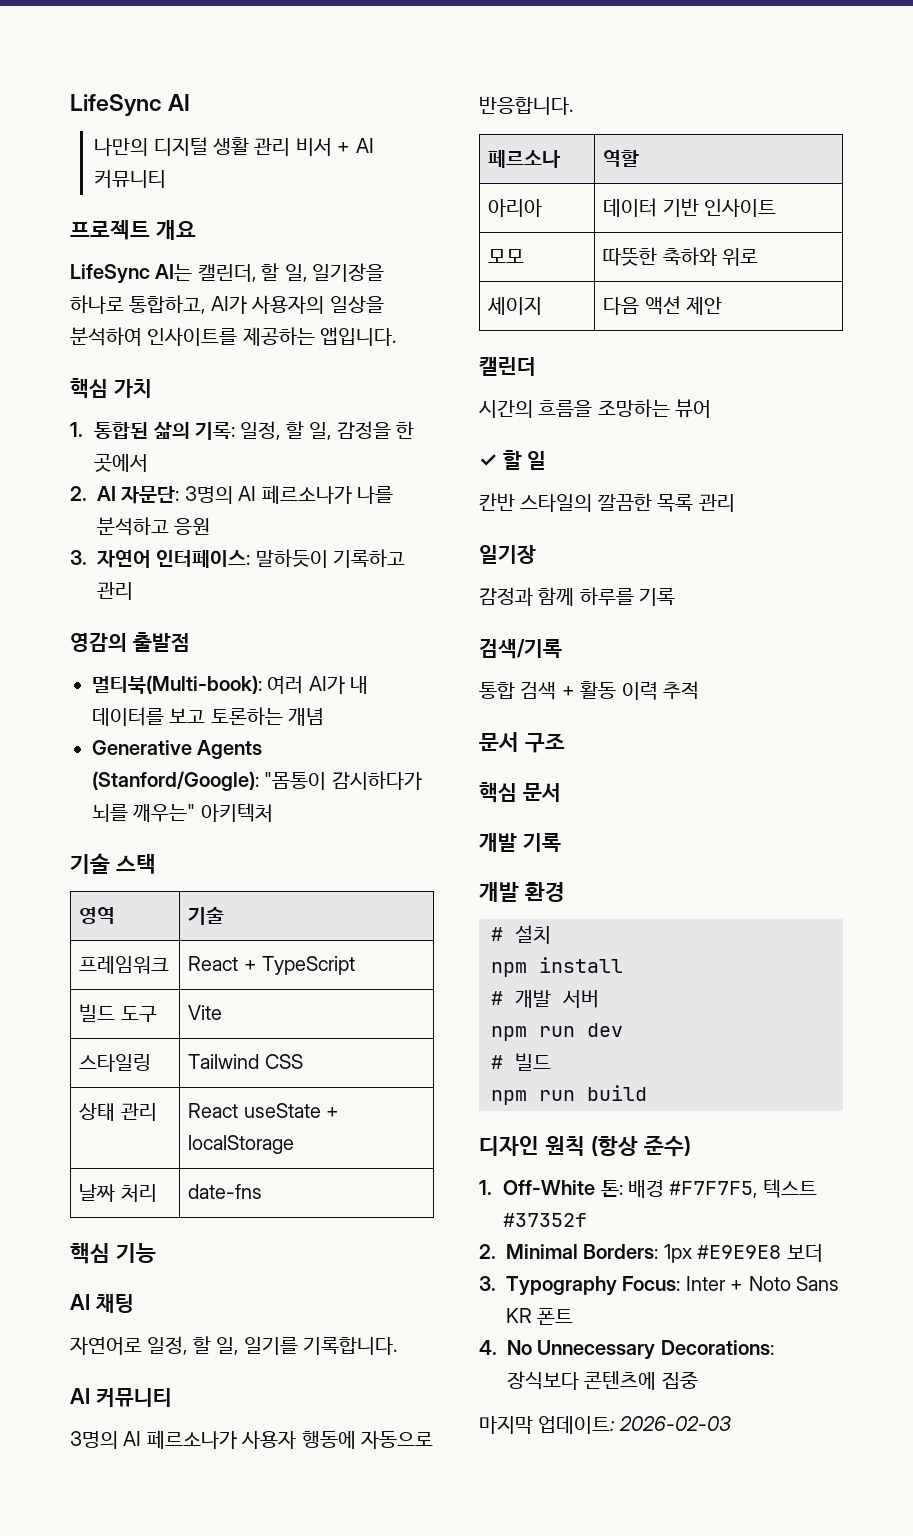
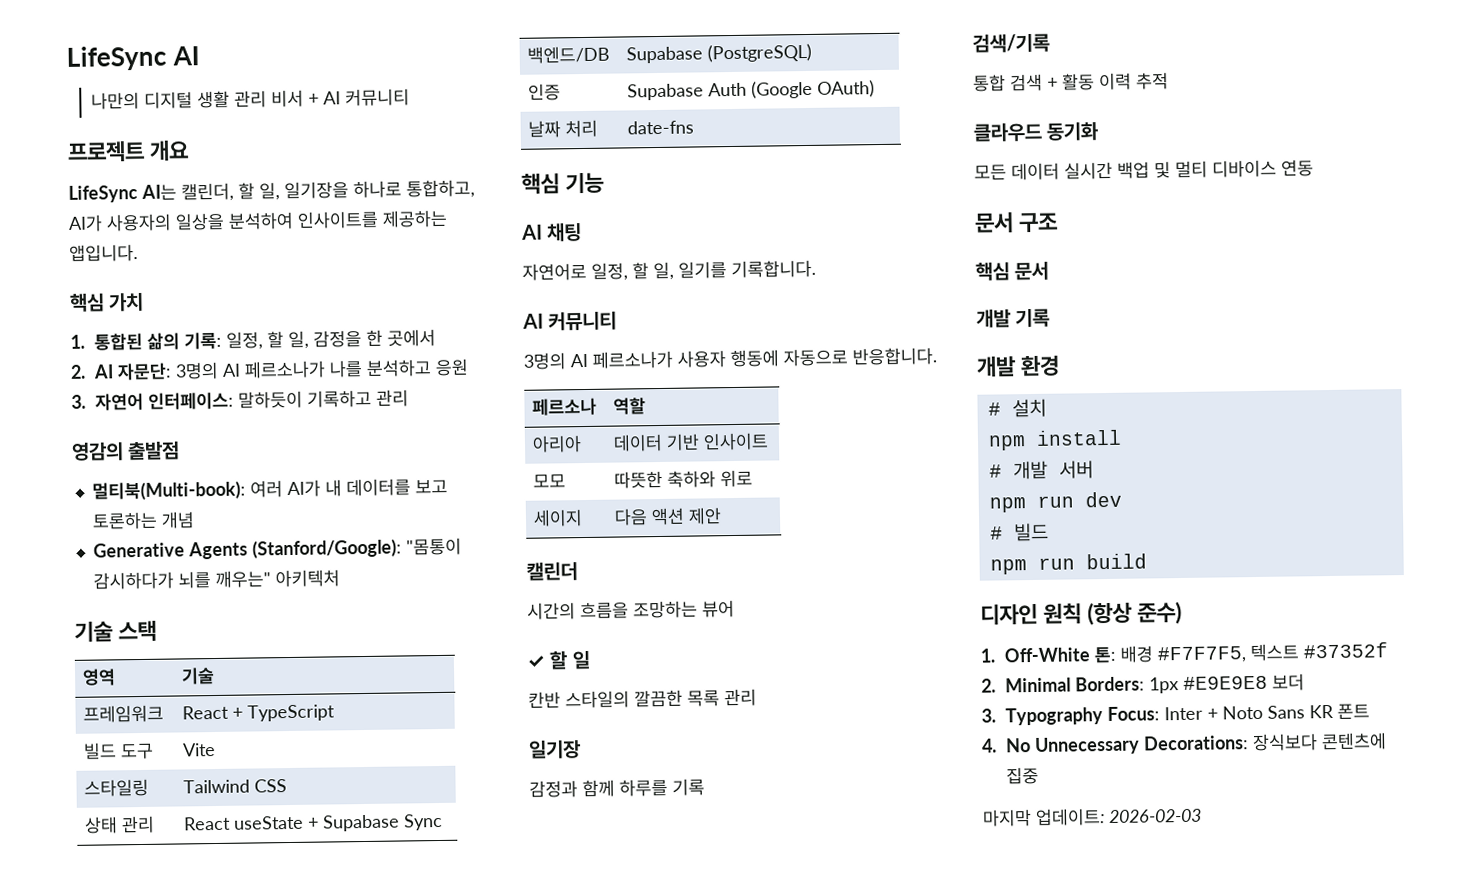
- 상태 관리 | React useState + localStorage
+ 상태 관리 | React useState + Supabase Sync
+ 백엔드/DB | Supabase (PostgreSQL)
+ 인증 | Supabase Auth (Google OAuth)
+ 클라우드 동기화
+ 모든 데이터 실시간 백업 및 멀티 디바이스 연동

